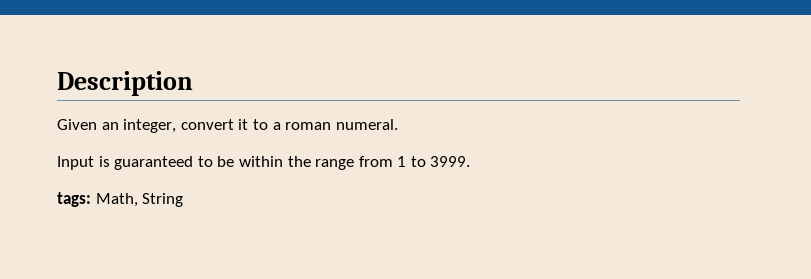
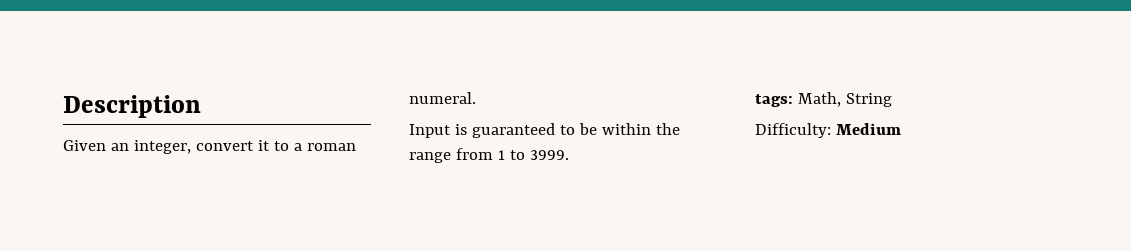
+ Difficulty: Medium

